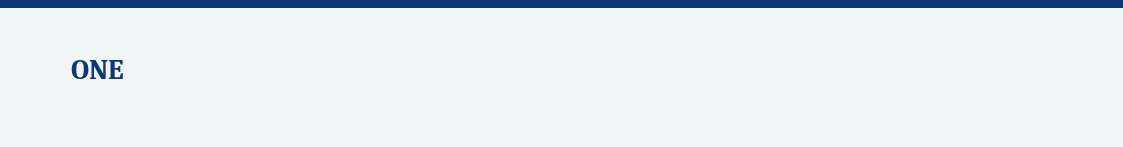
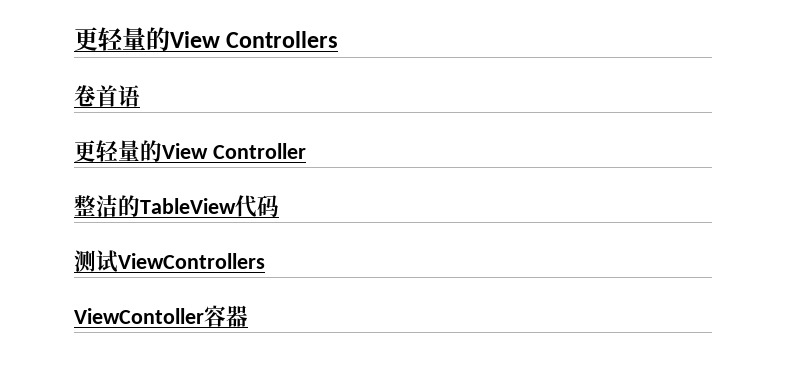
- ONE
+ 更轻量的View Controllers
+ 卷首语
+ 更轻量的View Controller
+ 整洁的TableView代码
+ 测试ViewControllers
+ ViewContoller容器

